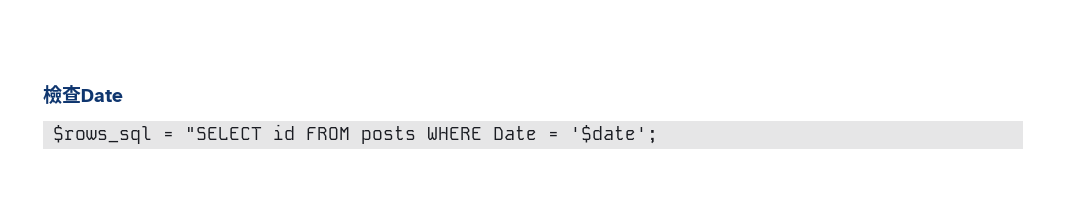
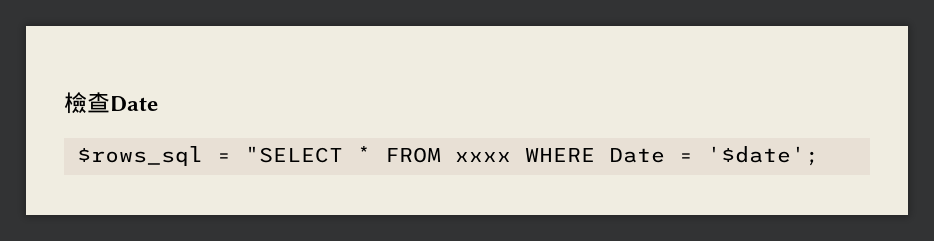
- $rows_sql = "SELECT id FROM posts WHERE Date = '$date';
+ $rows_sql = "SELECT * FROM xxxx WHERE Date = '$date';

